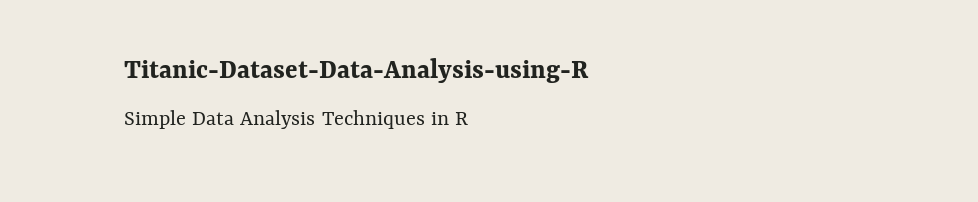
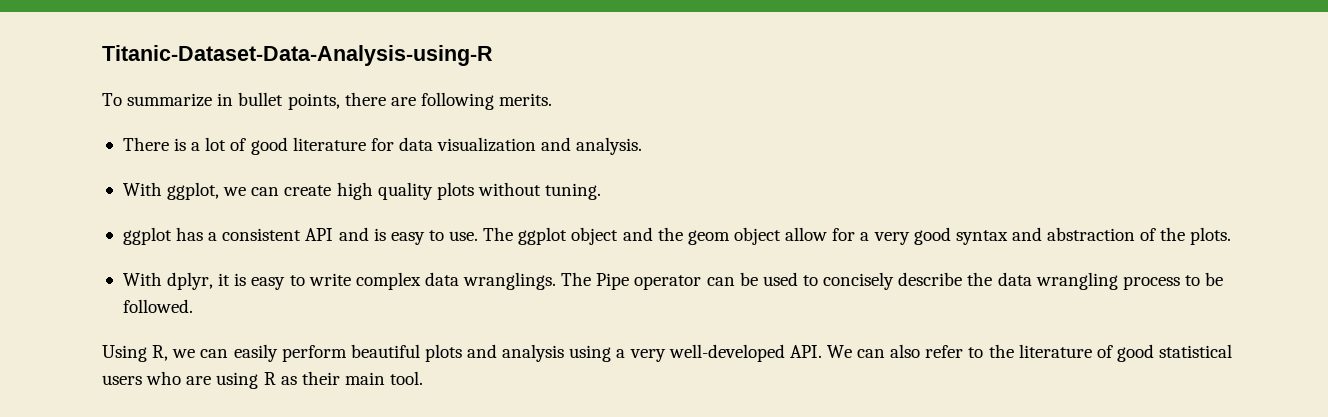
- Simple Data Analysis Techniques in R
+ To summarize in bullet points, there are following merits.
+ There is a lot of good literature for data visualization and analysis.
+ With ggplot, we can create high quality plots without tuning.
+ ggplot has a consistent API and is easy to use. The ggplot object and the geom object allow for a very good syntax and abstraction of the plots.
+ With dplyr, it is easy to write complex data wranglings. The Pipe operator can be used to concisely describe the data wrangling process to be followed.
+ Using R, we can easily perform beautiful plots and analysis using a very well-developed API. We can also refer to the literature of good statistical users who are using R as their main tool.

